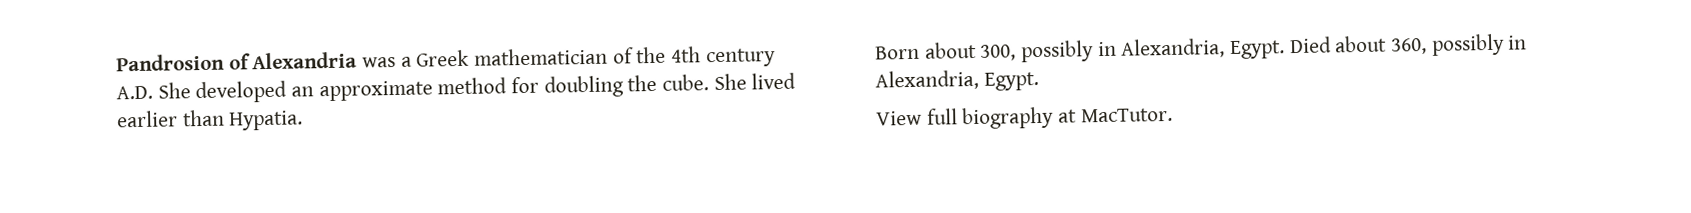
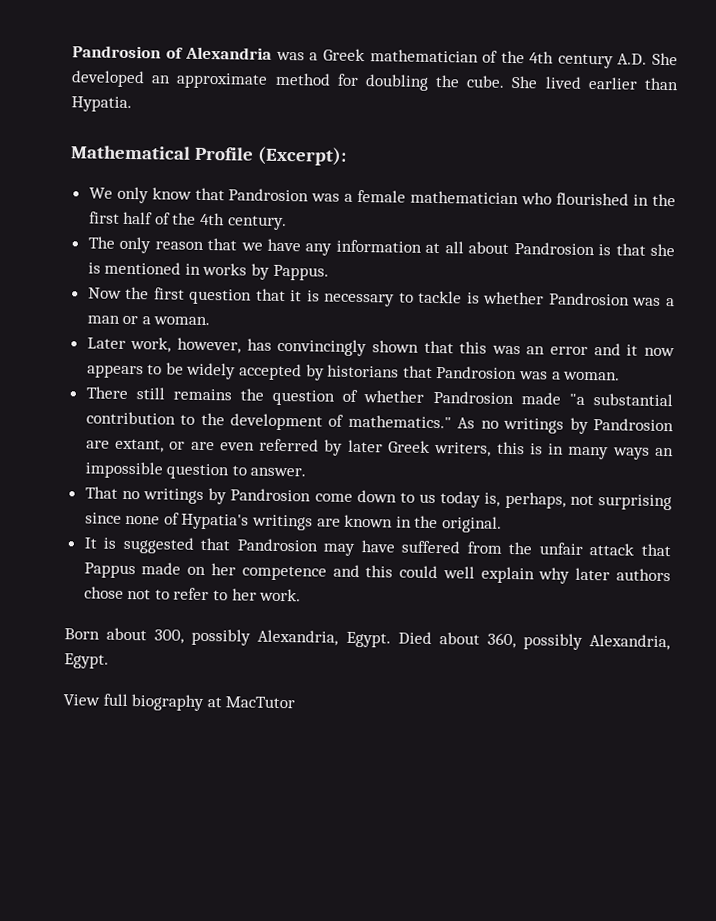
+ Mathematical Profile (Excerpt):
+ We only know that Pandrosion was a female mathematician who flourished in the first half of the 4th century.
+ The only reason that we have any information at all about Pandrosion is that she is mentioned in works by Pappus.
+ Now the first question that it is necessary to tackle is whether Pandrosion was a man or a woman.
+ Later work, however, has convincingly shown that this was an error and it now appears to be widely accepted by historians that Pandrosion was a woman.
+ There still remains the question of whether Pandrosion made "a substantial contribution to the development of mathematics." As no writings by Pandrosion are extant, or are even referred by later Greek writers, this is in many ways an impossible question to answer.
+ That no writings by Pandrosion come down to us today is, perhaps, not surprising since none of Hypatia's writings are known in the original.
+ It is suggested that Pandrosion may have suffered from the unfair attack that Pappus made on her competence and this could well explain why later authors chose not to refer to her work.
- Born about 300, possibly in Alexandria, Egypt.
+ Born about 300, possibly Alexandria, Egypt.
- Died about 360, possibly in Alexandria, Egypt.
+ Died about 360, possibly Alexandria, Egypt.
- View full biography at MacTutor.
+ View full biography at MacTutor

